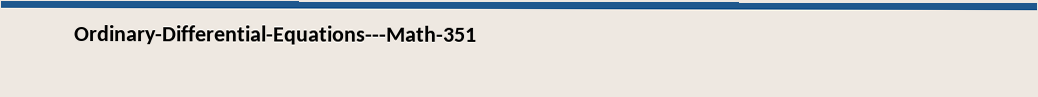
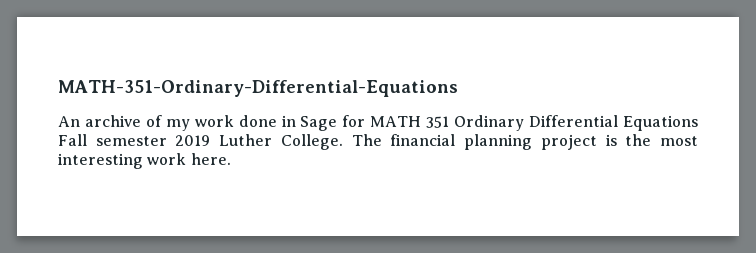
- Ordinary-Differential-Equations---Math-351
+ MATH-351-Ordinary-Differential-Equations
+ An archive of my work done in Sage for MATH 351 Ordinary Differential Equations Fall semester 2019 Luther College. The financial planning project is the most interesting work here.

